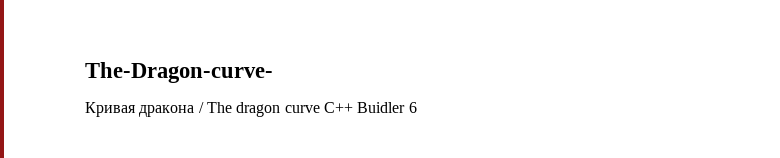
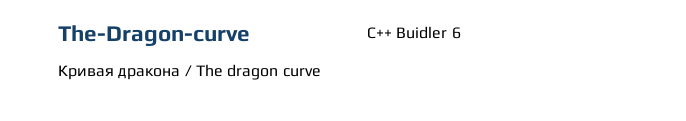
- The-Dragon-curve-
+ The-Dragon-curve

